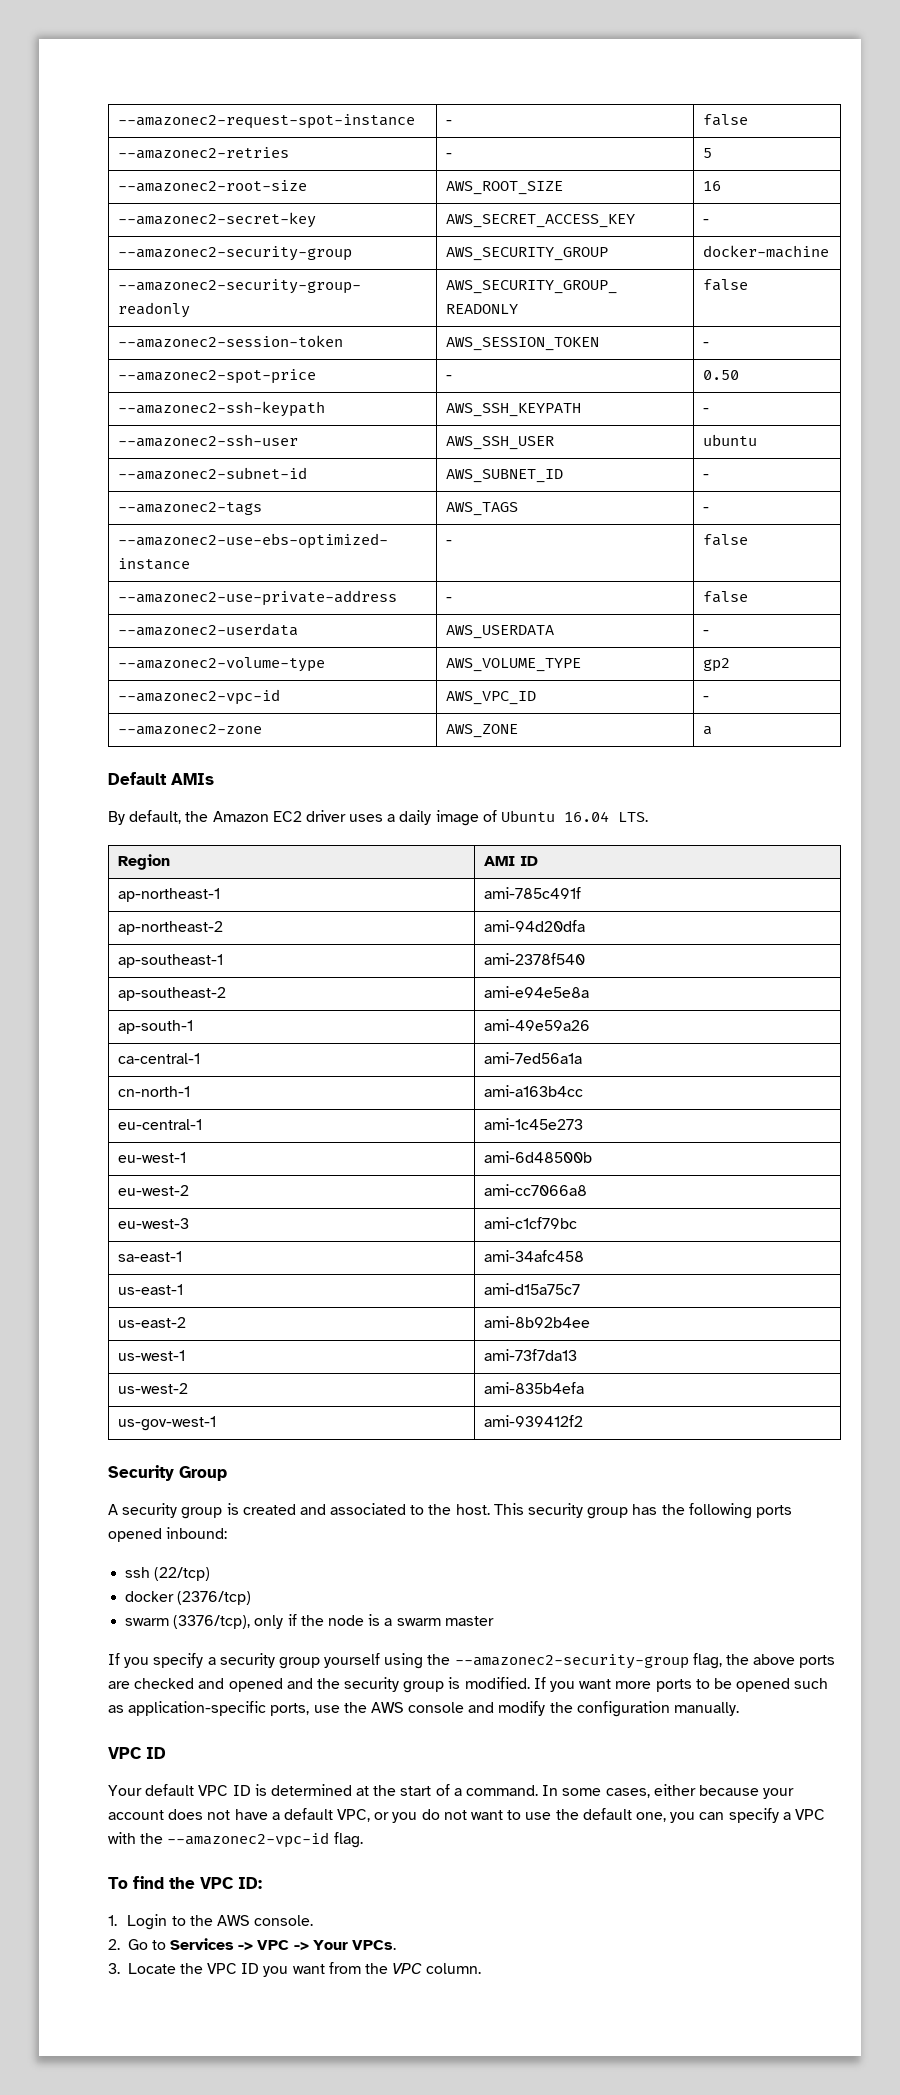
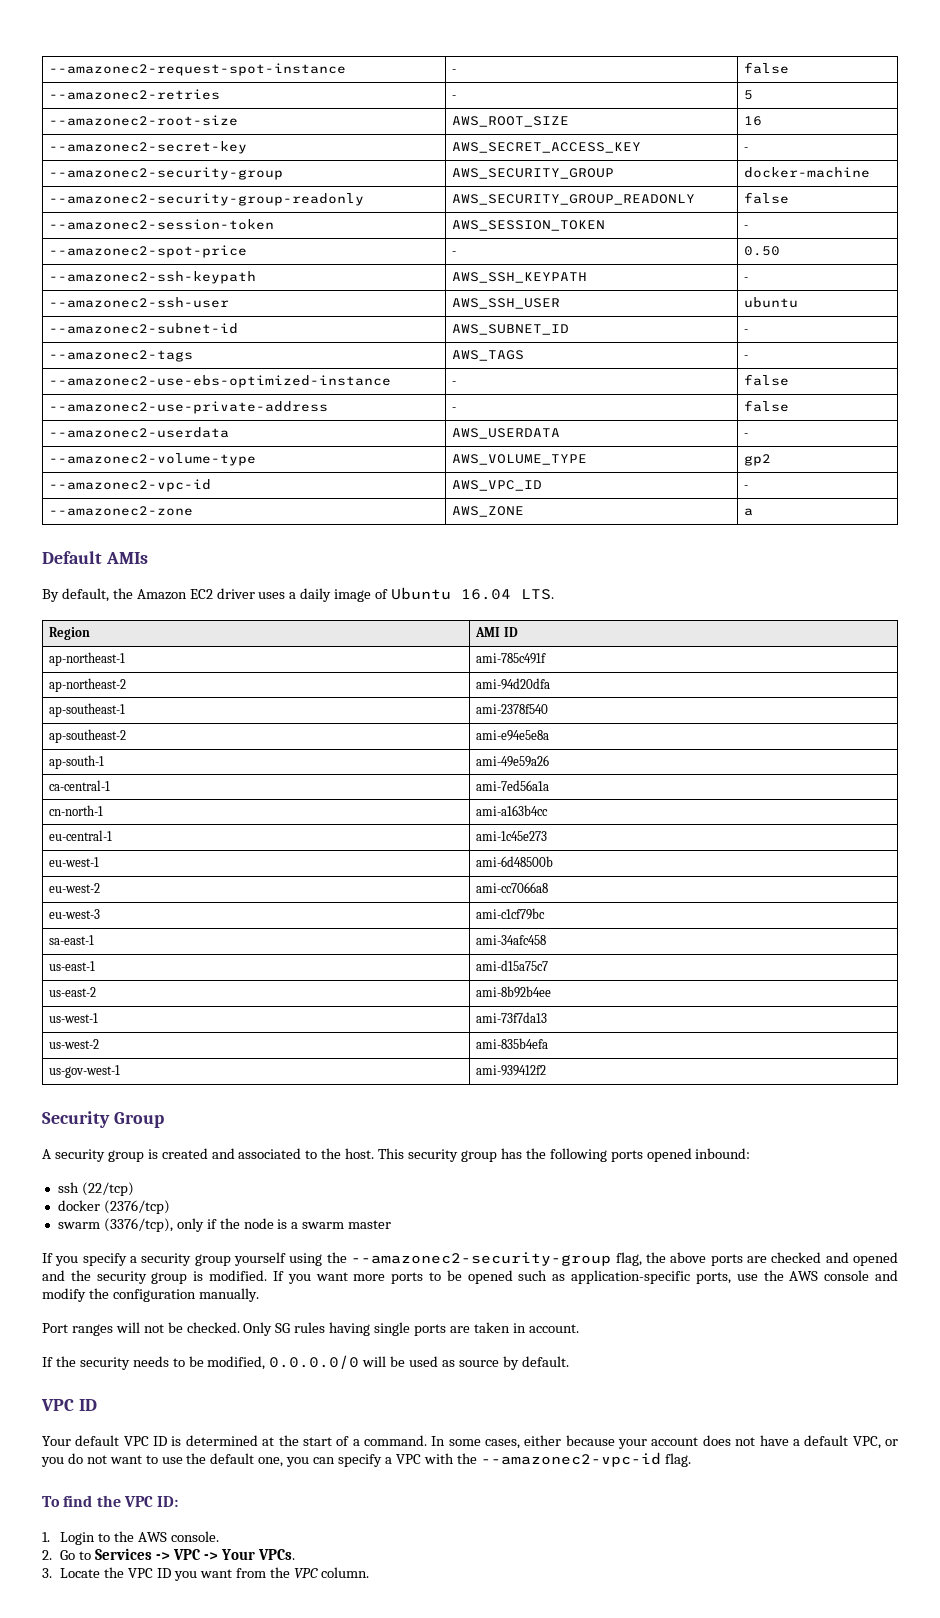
+ Port ranges will not be checked. Only SG rules having single ports are taken in account.
+ If the security needs to be modified, 0.0.0.0/0 will be used as source by default.

